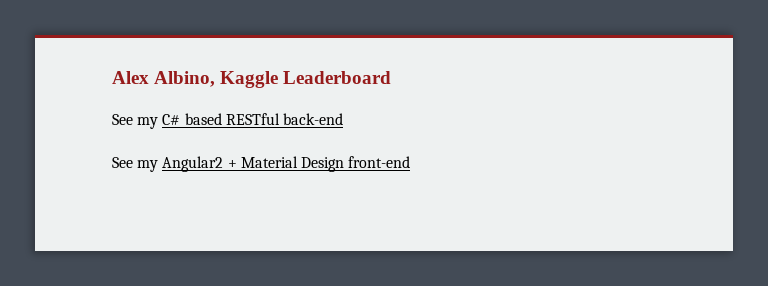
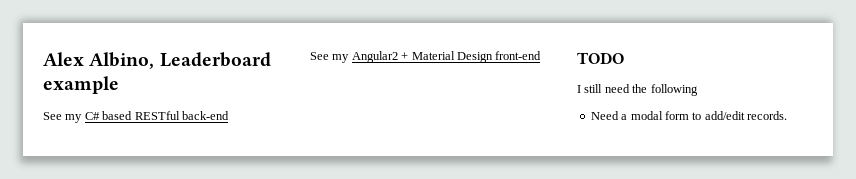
- Alex Albino, Kaggle Leaderboard
+ Alex Albino, Leaderboard example
+ TODO
+ I still need the following
+ Need a modal form to add/edit records.

